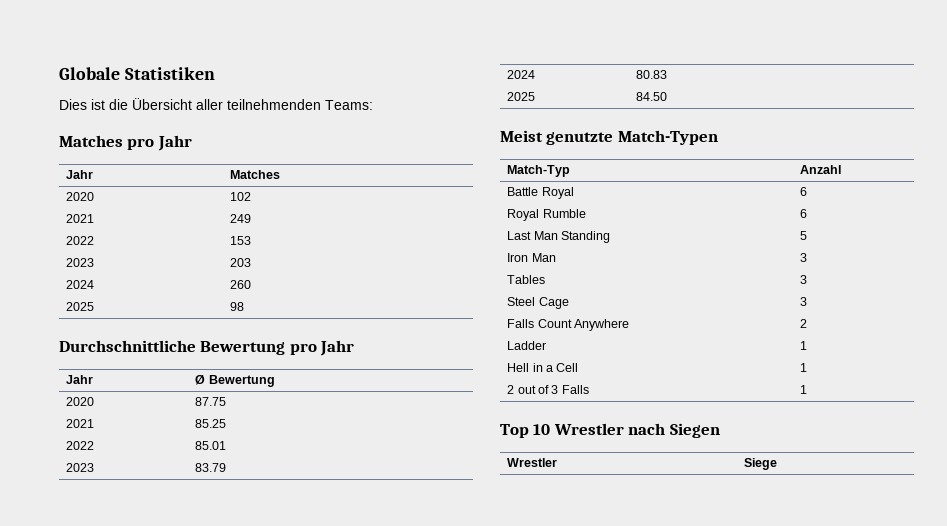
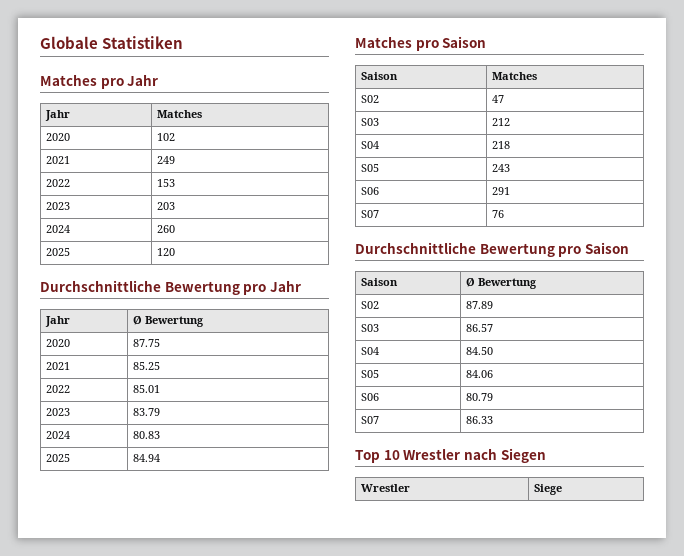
- Dies ist die Übersicht aller teilnehmenden Teams:
- 2025 | 98
+ 2025 | 120
- 2025 | 84.50
- Meist genutzte Match-Typen
- Match-Typ | Anzahl
- Battle Royal | 6
- Royal Rumble | 6
- Last Man Standing | 5
- Iron Man | 3
- Tables | 3
- Steel Cage | 3
- Falls Count Anywhere | 2
- Ladder | 1
- Hell in a Cell | 1
- 2 out of 3 Falls | 1
+ 2025 | 84.94
+ Matches pro Saison
+ Saison | Matches
+ S02 | 47
+ S03 | 212
+ S04 | 218
+ S05 | 243
+ S06 | 291
+ S07 | 76
+ Durchschnittliche Bewertung pro Saison
+ Saison | Ø Bewertung
+ S02 | 87.89
+ S03 | 86.57
+ S04 | 84.50
+ S05 | 84.06
+ S06 | 80.79
+ S07 | 86.33

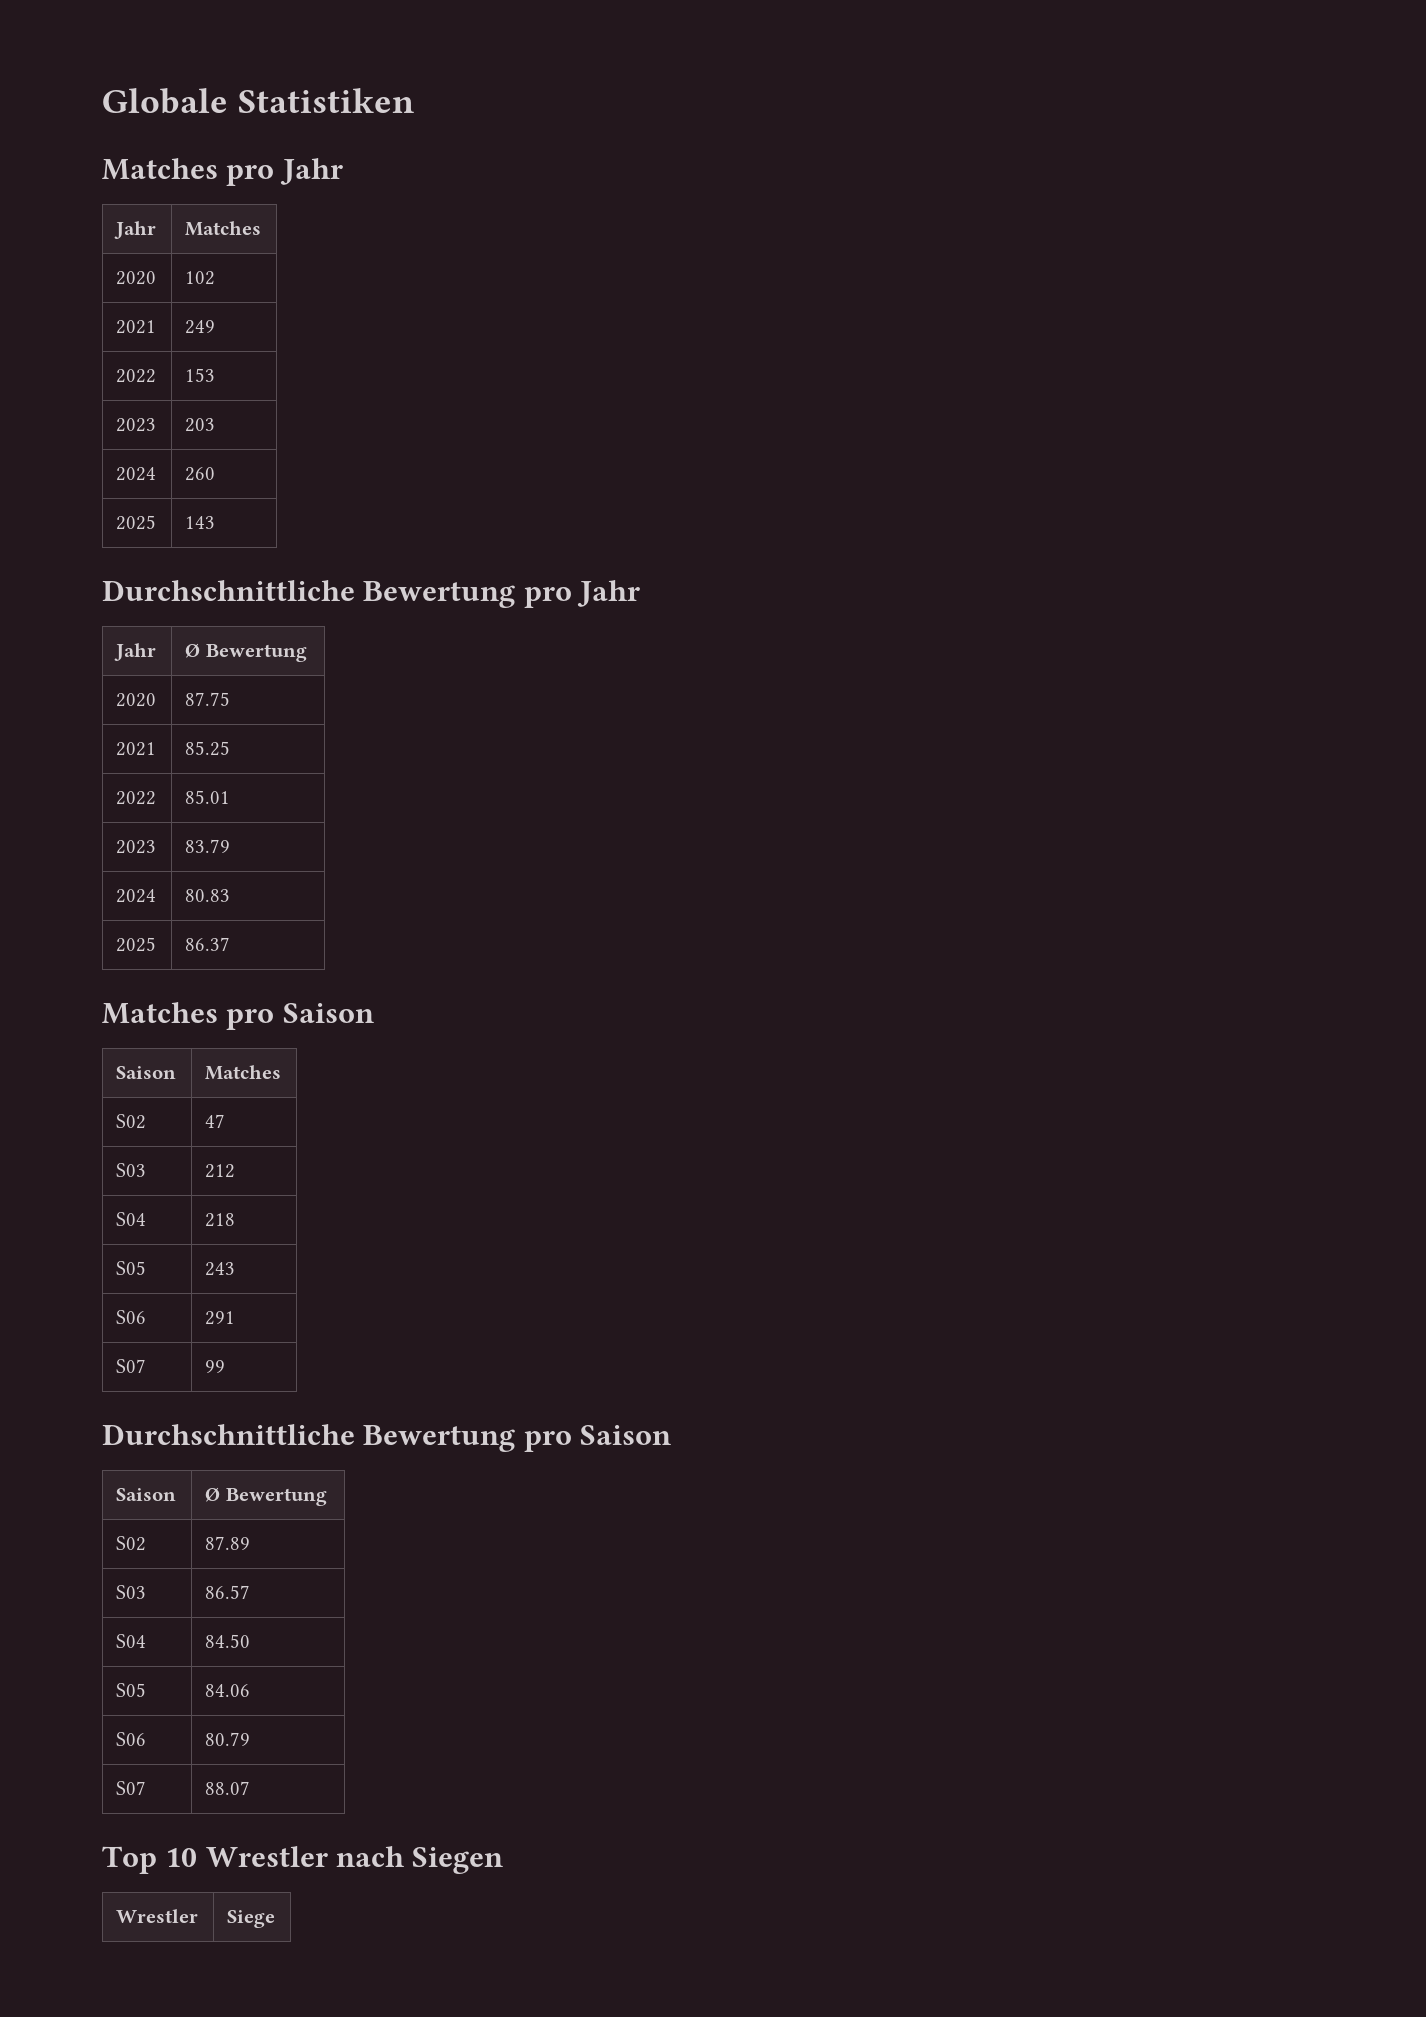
- 2025 | 120
+ 2025 | 143
- 2025 | 84.94
+ 2025 | 86.37
- S07 | 76
+ S07 | 99
- S07 | 86.33
+ S07 | 88.07

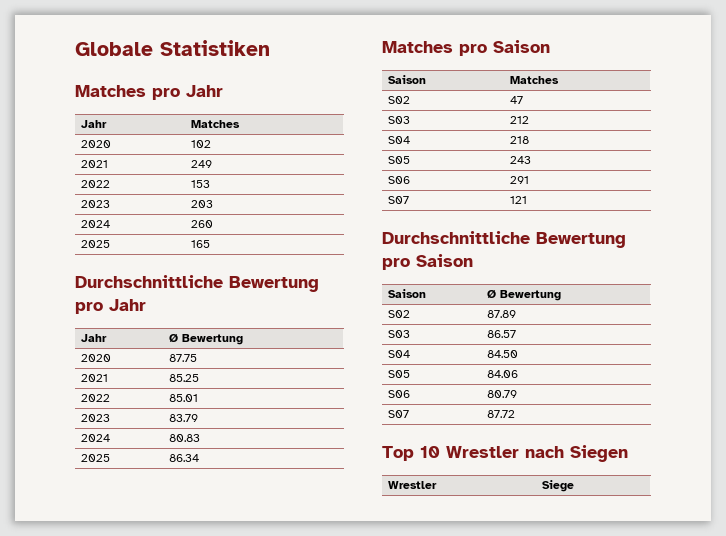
- 2025 | 143
+ 2025 | 165
- 2025 | 86.37
+ 2025 | 86.34
- S07 | 99
+ S07 | 121
- S07 | 88.07
+ S07 | 87.72

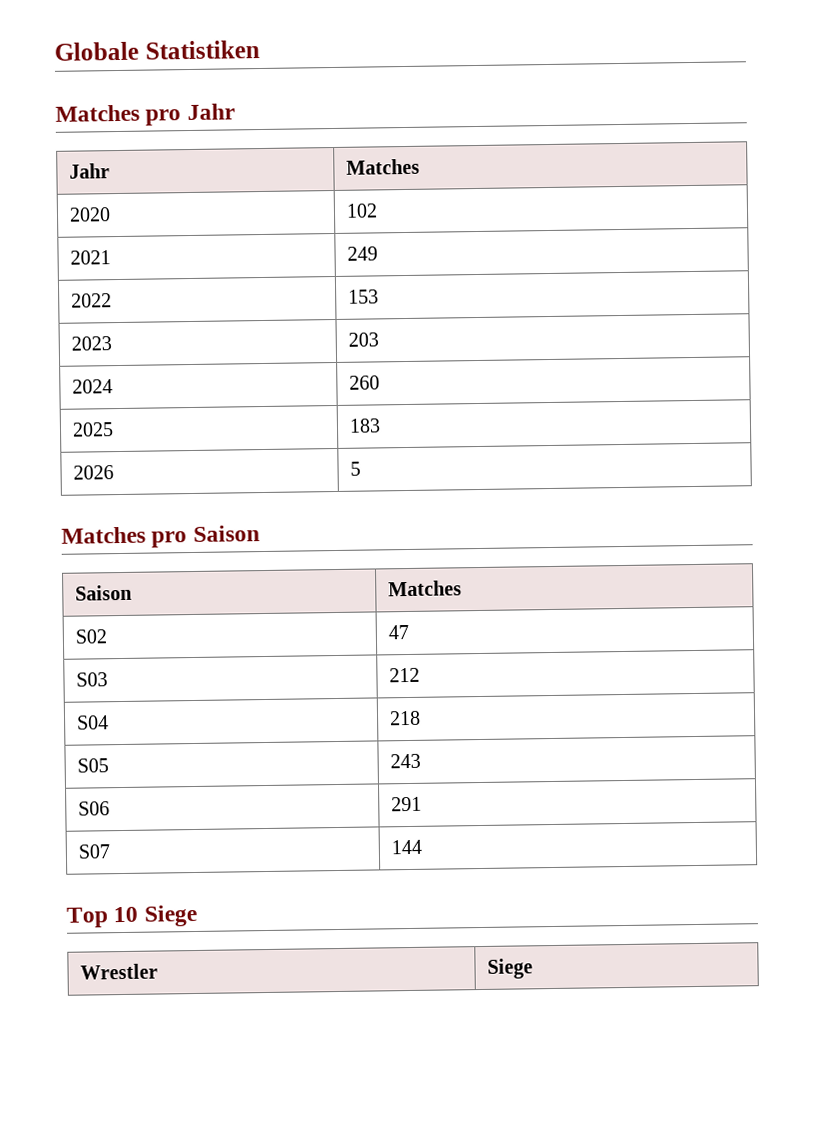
- 2025 | 165
- Durchschnittliche Bewertung pro Jahr
- Jahr | Ø Bewertung
- 2020 | 87.75
- 2021 | 85.25
- 2022 | 85.01
- 2023 | 83.79
- 2024 | 80.83
- 2025 | 86.34
+ 2025 | 183
+ 2026 | 5
- S07 | 121
- Durchschnittliche Bewertung pro Saison
- Saison | Ø Bewertung
- S02 | 87.89
- S03 | 86.57
- S04 | 84.50
- S05 | 84.06
- S06 | 80.79
- S07 | 87.72
+ S07 | 144
- Top 10 Wrestler nach Siegen
+ Top 10 Siege

